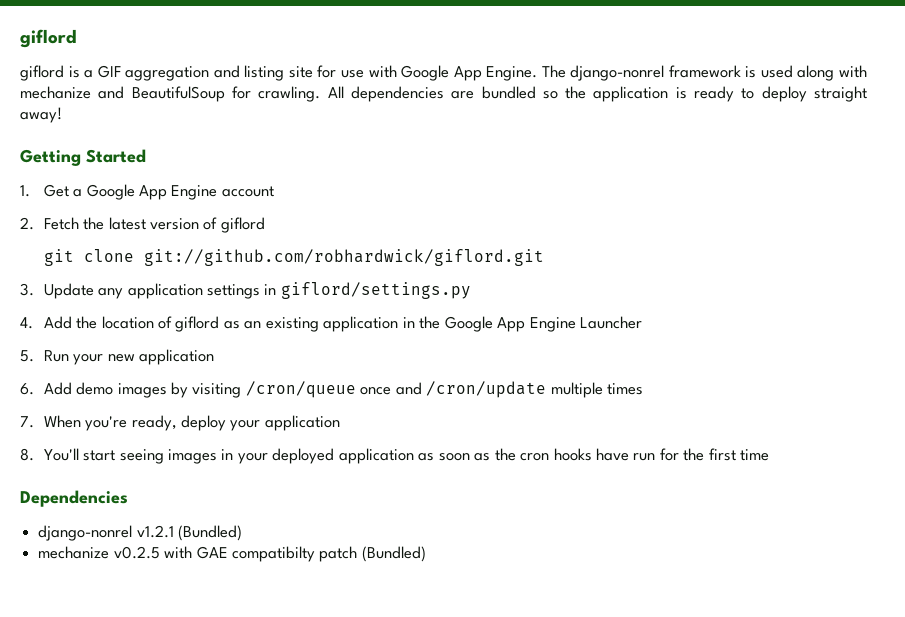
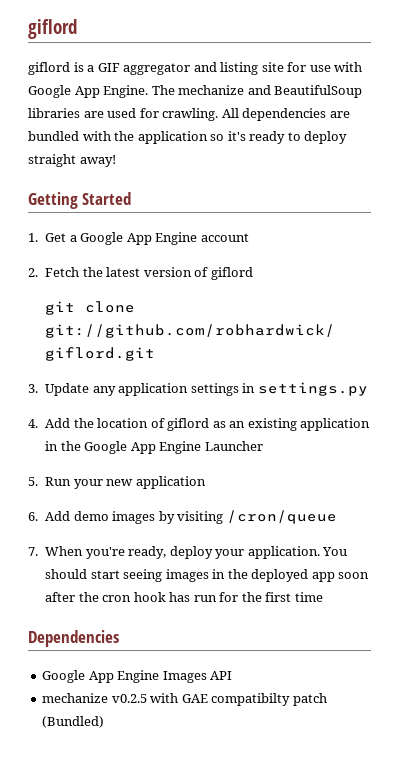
- giflord is a GIF aggregation and listing site for use with Google App Engine.
+ giflord is a GIF aggregator and listing site for use with Google App Engine.
- The django-nonrel framework is used along with mechanize and BeautifulSoup for crawling.
+ The mechanize and BeautifulSoup libraries are used for crawling.
- All dependencies are bundled so the application is ready to deploy straight away!
+ All dependencies are bundled with the application so it's ready to deploy straight away!
- 3. Update any application settings in giflord/settings.py
+ 3. Update any application settings in settings.py
- 6. Add demo images by visiting /cron/queue once and /cron/update multiple times
+ 6. Add demo images by visiting /cron/queue
- 7. When you're ready, deploy your application
- 8. You'll start seeing images in your deployed application as soon as the cron hooks have run for the first time
+ 7. When you're ready, deploy your application. You should start seeing images in the deployed app soon after the cron hook has run for the first time
- django-nonrel v1.2.1 (Bundled)
+ Google App Engine Images API

